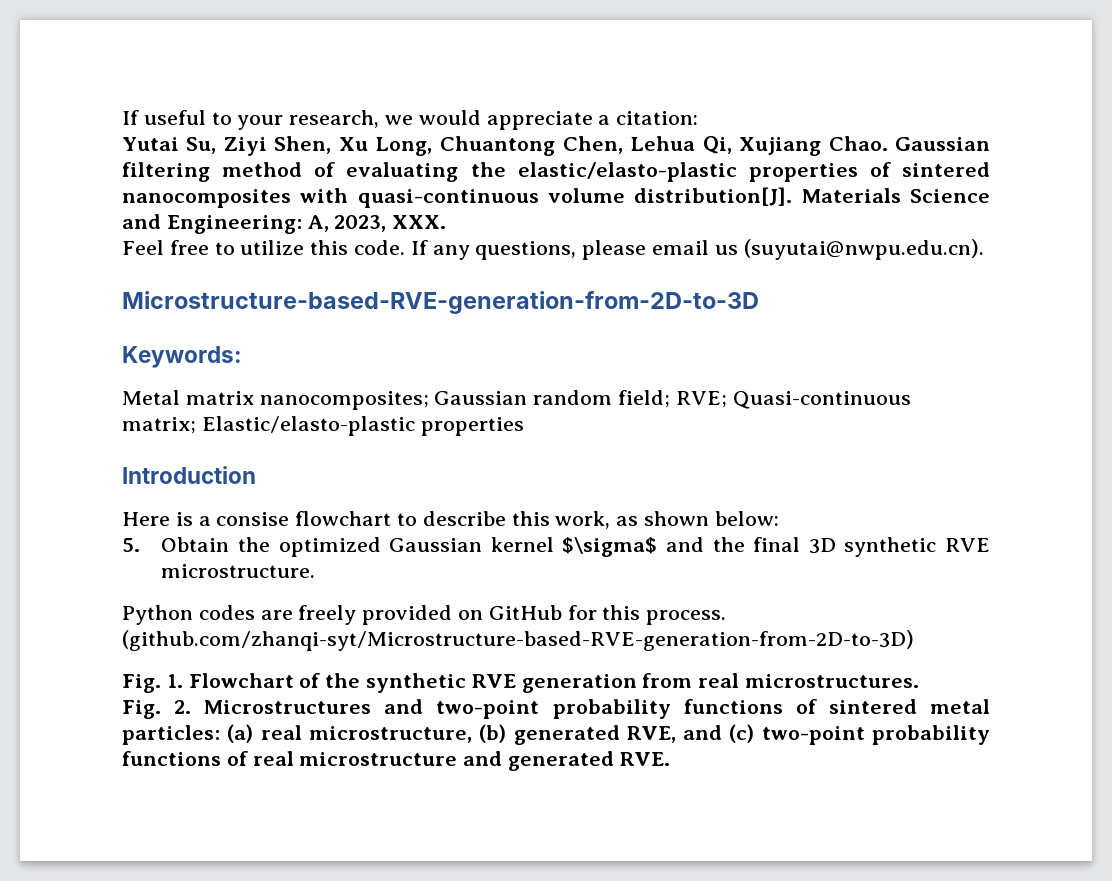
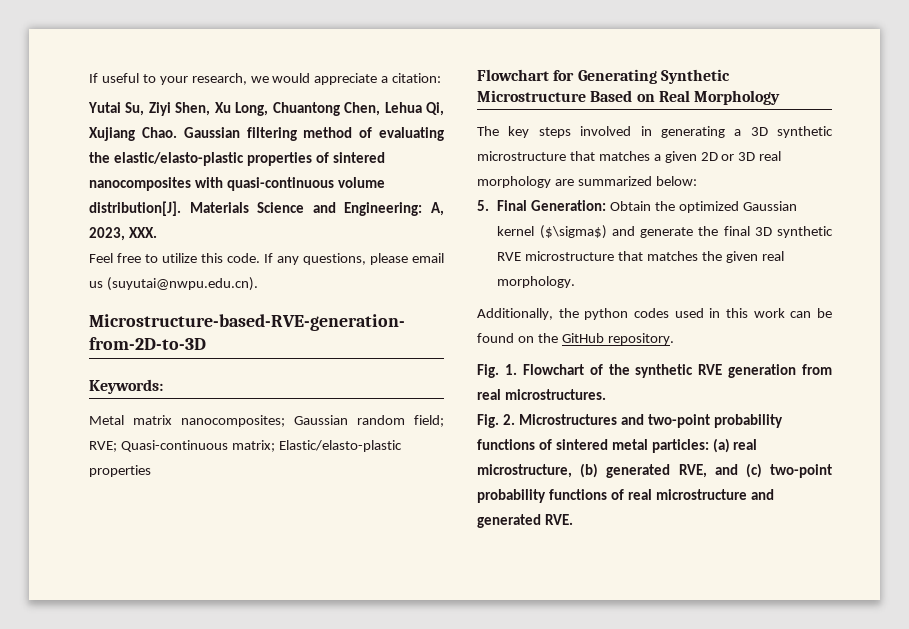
- Introduction
- Here is a consise flowchart to describe this work, as shown below:
+ Flowchart for Generating Synthetic Microstructure Based on Real Morphology
+ The key steps involved in generating a 3D synthetic microstructure that matches a given 2D or 3D real morphology are summarized below:
- 5. Obtain the optimized Gaussian kernel $\sigma$ and the final 3D synthetic RVE microstructure.
- Python codes are freely provided on GitHub for this process. (github.com/zhanqi-syt/Microstructure-based-RVE-generation-from-2D-to-3D)
+ 5. Final Generation: Obtain the optimized Gaussian kernel ($\sigma$) and generate the final 3D synthetic RVE microstructure that matches the given real morphology.
+ Additionally, the python codes used in this work can be found on the GitHub repository.

